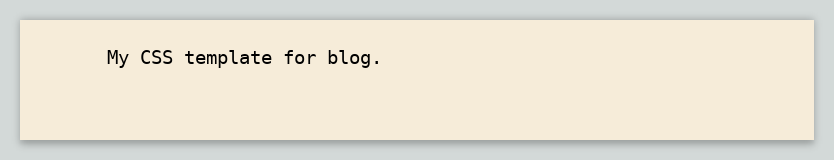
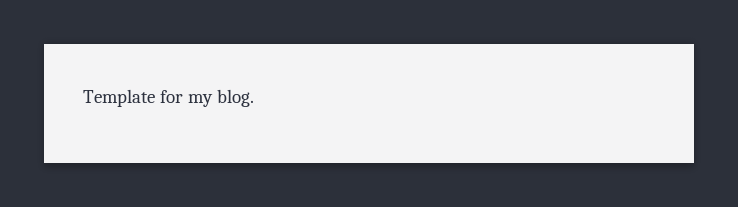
- My CSS template for blog.
+ Template for my blog.

